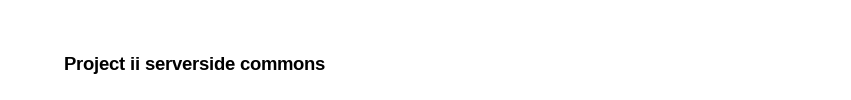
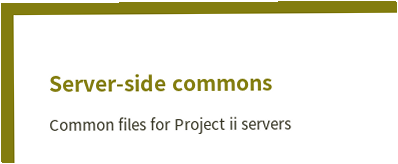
- Project ii serverside commons
+ Server-side commons
+ Common files for Project ii servers

